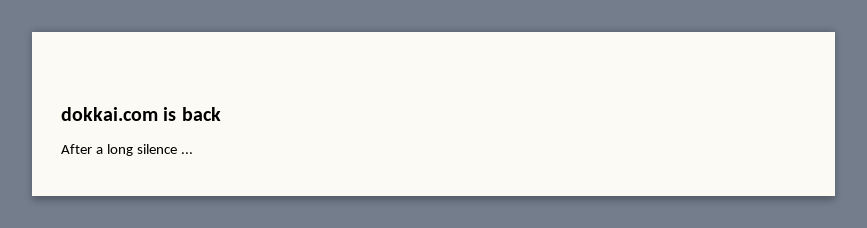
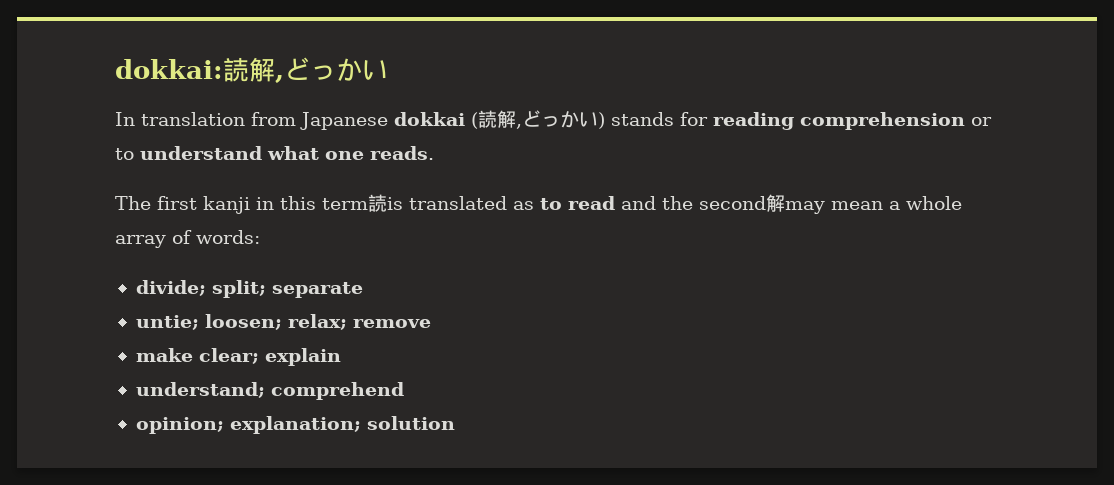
- dokkai.com is back
- After a long silence ...
+ dokkai:読解,どっかい
+ In translation from Japanese dokkai (読解,どっかい) stands for reading comprehension or to understand what one reads.
+ The first kanji in this term読is translated as to read and the second解may mean a whole array of words:
+ divide; split; separate
+ untie; loosen; relax; remove
+ make clear; explain
+ understand; comprehend
+ opinion; explanation; solution

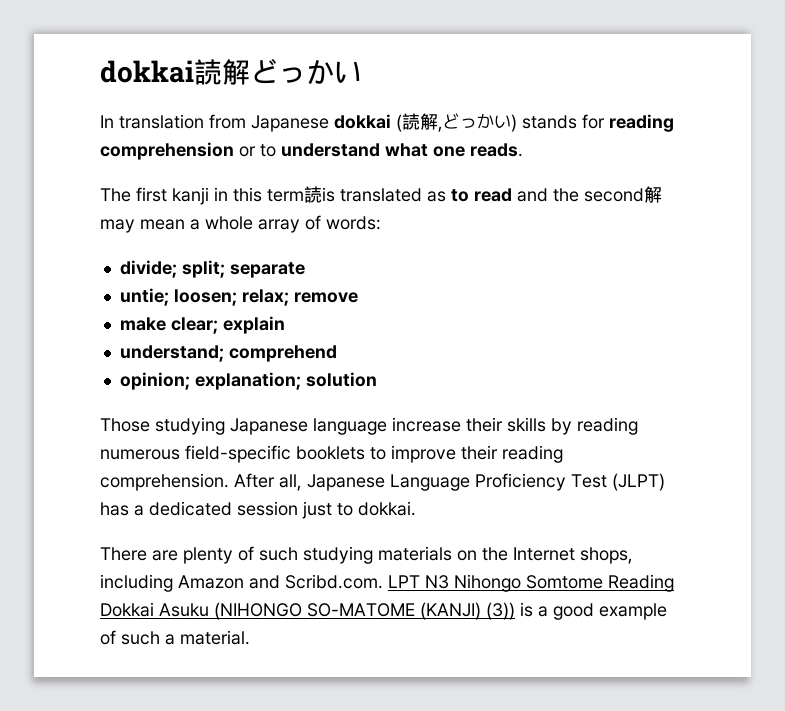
- dokkai:読解,どっかい
+ dokkai読解どっかい
+ Those studying Japanese language increase their skills by reading numerous field-specific booklets to improve their reading comprehension. After all, Japanese Language Proficiency Test (JLPT) has a dedicated session just to dokkai.
+ There are plenty of such studying materials on the Internet shops, including Amazon and Scribd.com. LPT N3 Nihongo Somtome Reading Dokkai Asuku (NIHONGO SO-MATOME (KANJI) (3)) is a good example of such a material.

